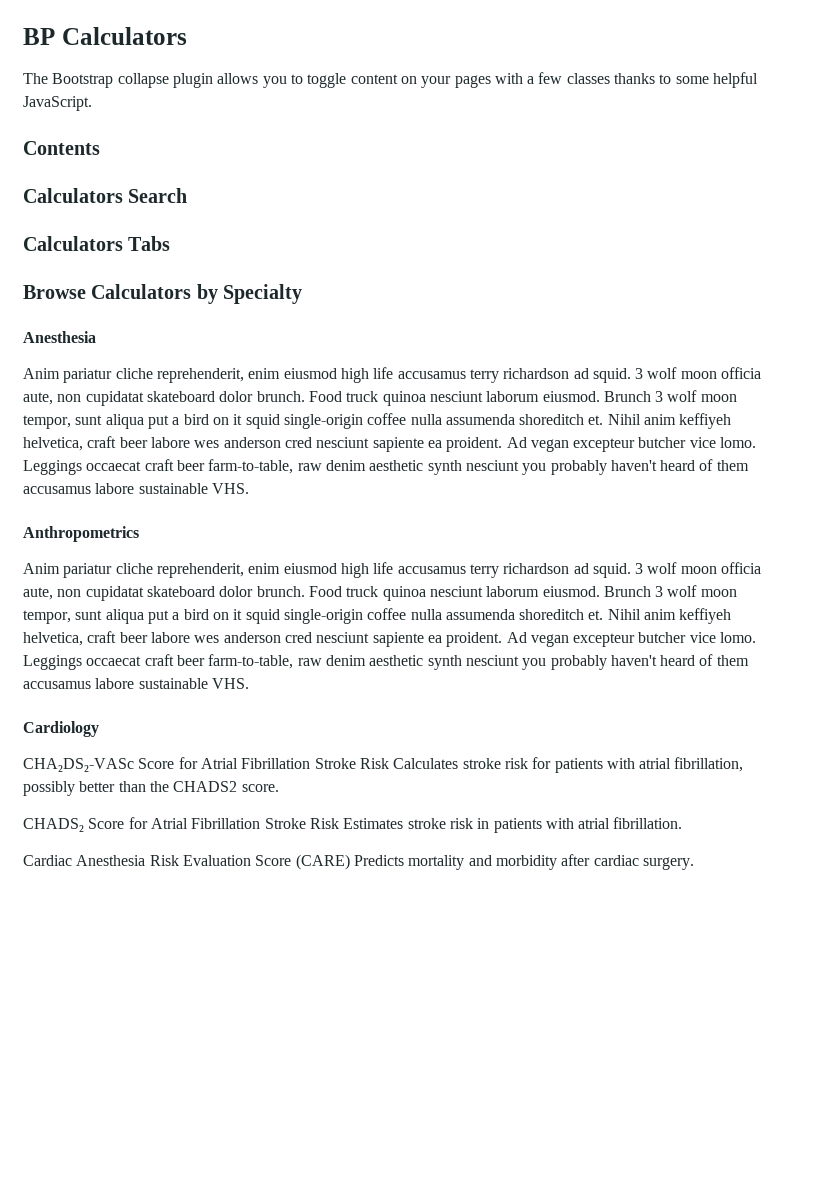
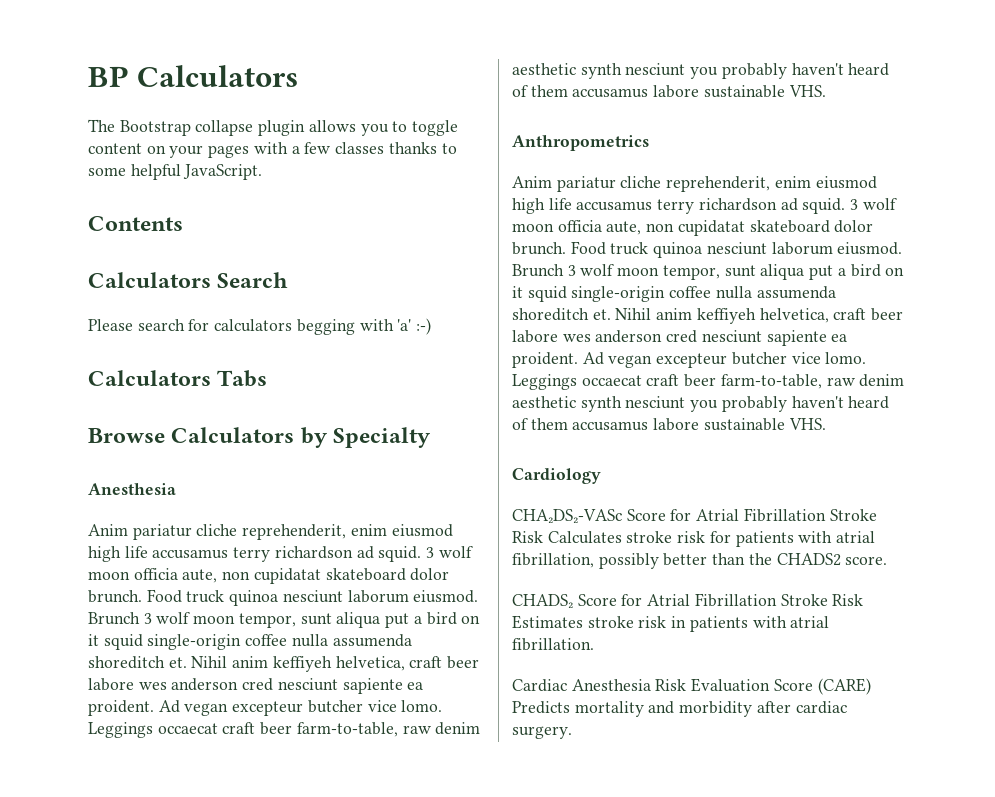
+ Please search for calculators begging with 'a' :-)

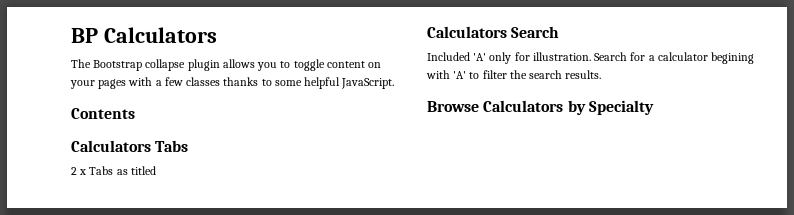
+ Calculators Tabs
+ 2 x Tabs as titled
  Calculators Search
- Please search for calculators begging with 'a' :-)
- Calculators Tabs
+ Included 'A' only for illustration. Search for a calculator begining with 'A' to filter the search results.
  Browse Calculators by Specialty
- Anesthesia
- Anim pariatur cliche reprehenderit, enim eiusmod high life accusamus terry richardson ad squid. 3 wolf moon officia aute, non cupidatat skateboard dolor brunch. Food truck quinoa nesciunt laborum eiusmod. Brunch 3 wolf moon tempor, sunt aliqua put a bird on it squid single-origin coffee nulla assumenda shoreditch et. Nihil anim keffiyeh helvetica, craft beer labore wes anderson cred nesciunt sapiente ea proident. Ad vegan excepteur butcher vice lomo. Leggings occaecat craft beer farm-to-table, raw denim aesthetic synth nesciunt you probably haven't heard of them accusamus labore sustainable VHS.
- Anthropometrics
- Anim pariatur cliche reprehenderit, enim eiusmod high life accusamus terry richardson ad squid. 3 wolf moon officia aute, non cupidatat skateboard dolor brunch. Food truck quinoa nesciunt laborum eiusmod. Brunch 3 wolf moon tempor, sunt aliqua put a bird on it squid single-origin coffee nulla assumenda shoreditch et. Nihil anim keffiyeh helvetica, craft beer labore wes anderson cred nesciunt sapiente ea proident. Ad vegan excepteur butcher vice lomo. Leggings occaecat craft beer farm-to-table, raw denim aesthetic synth nesciunt you probably haven't heard of them accusamus labore sustainable VHS.
- Cardiology
- CHA₂DS₂-VASc Score for Atrial Fibrillation Stroke Risk Calculates stroke risk for patients with atrial fibrillation, possibly better than the CHADS2 score.
- CHADS₂ Score for Atrial Fibrillation Stroke Risk Estimates stroke risk in patients with atrial fibrillation.
- Cardiac Anesthesia Risk Evaluation Score (CARE) Predicts mortality and morbidity after cardiac surgery.

